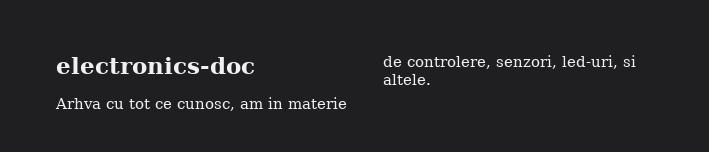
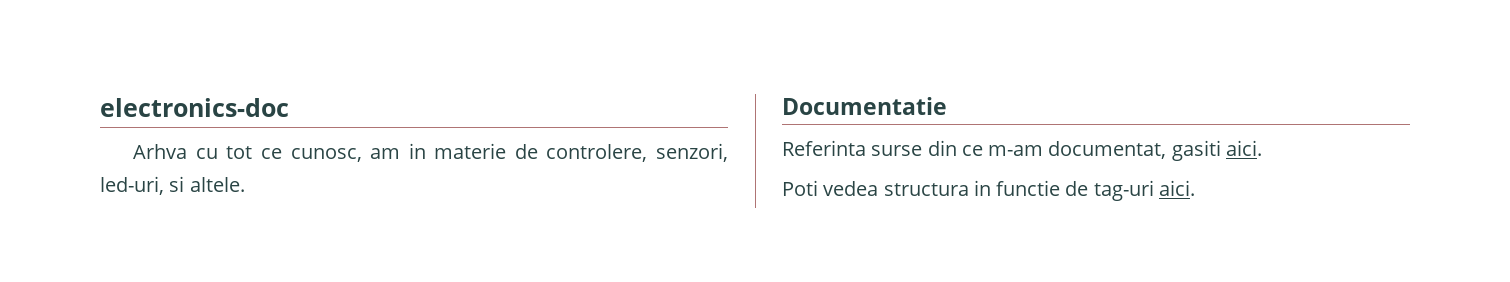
+ Documentatie
+ Referinta surse din ce m-am documentat, gasiti aici.
+ Poti vedea structura in functie de tag-uri aici.

